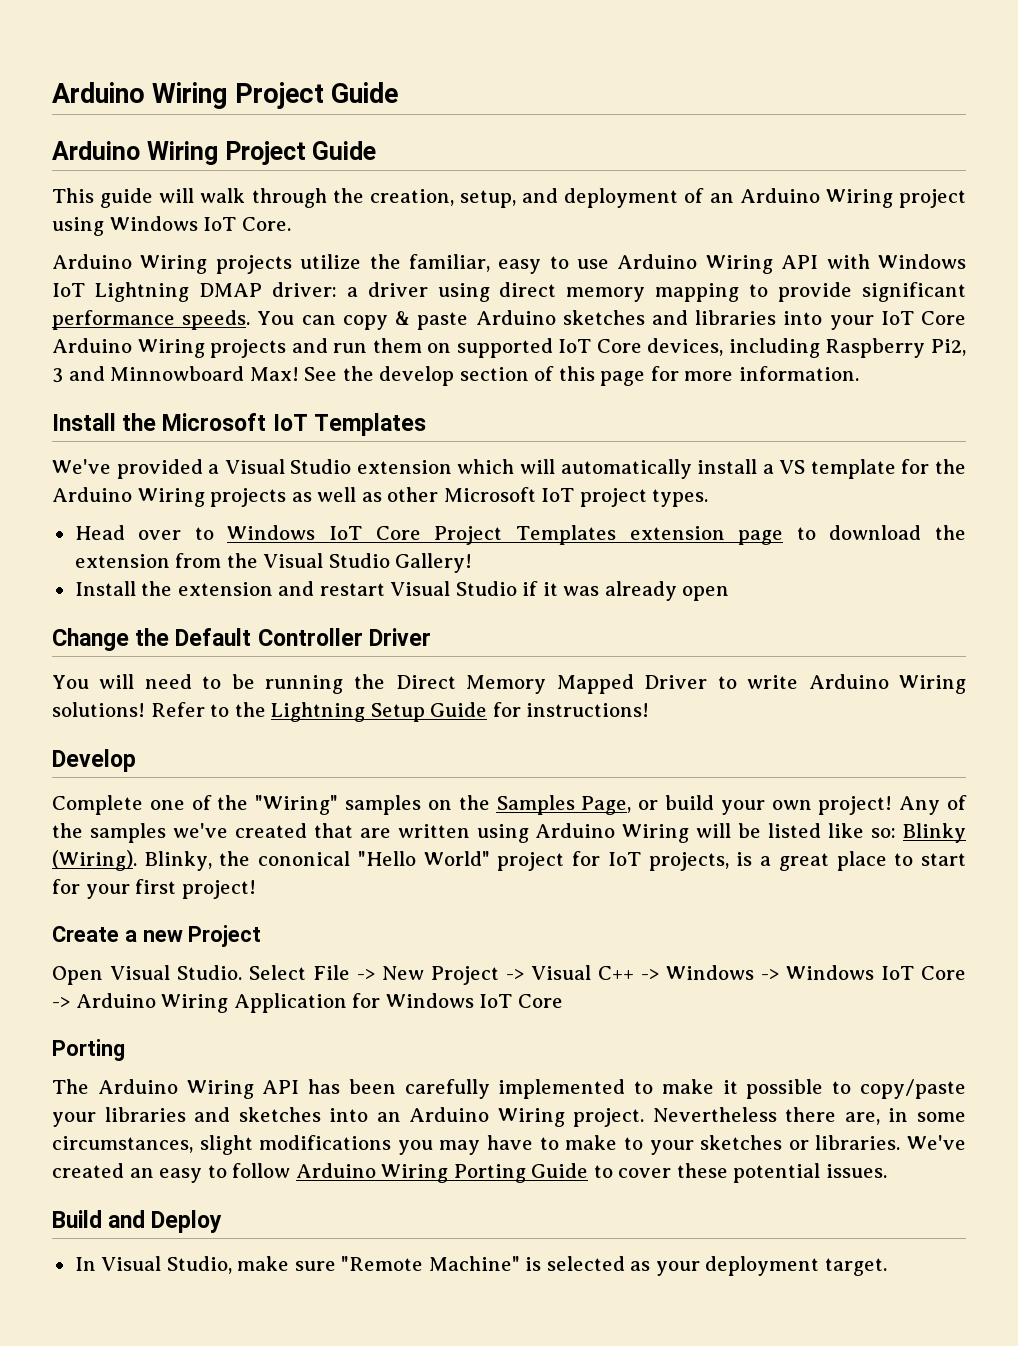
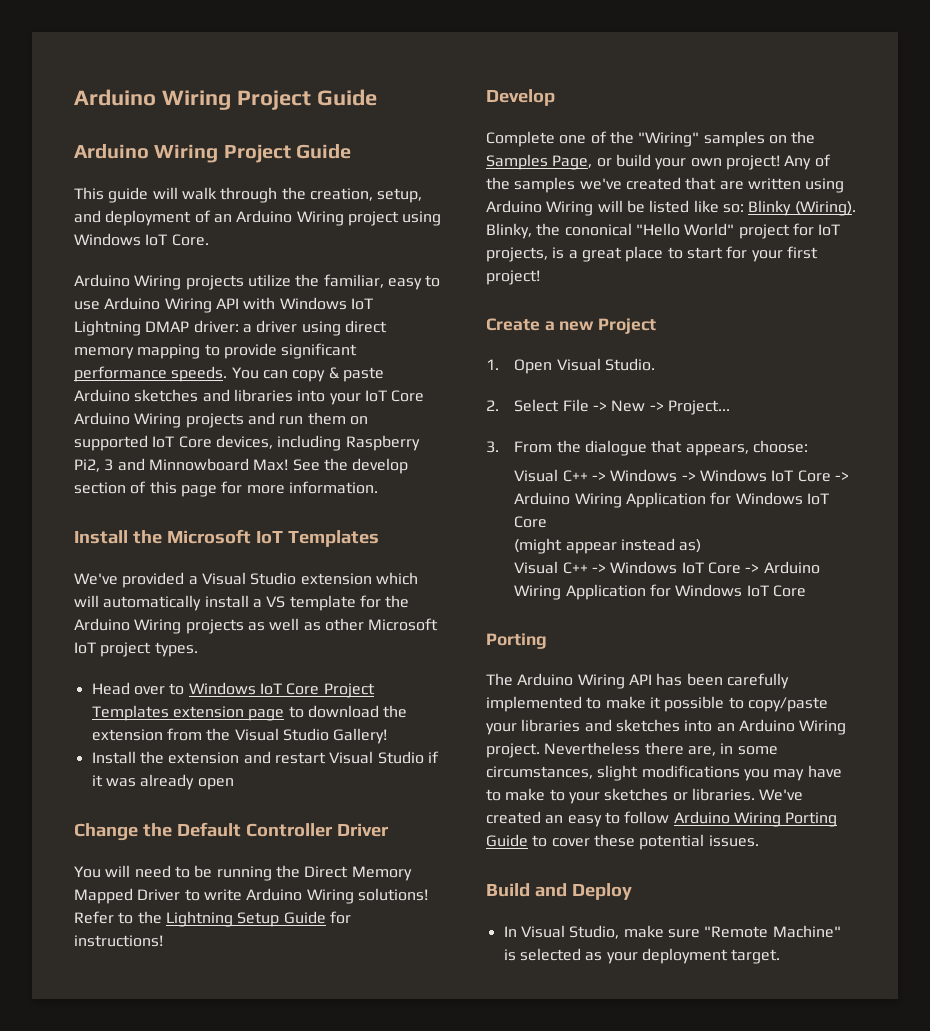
- Open Visual Studio. Select File -> New Project -> Visual C++ -> Windows -> Windows IoT Core -> Arduino Wiring Application for Windows IoT Core
+ 1. Open Visual Studio.
+ 2. Select File -> New -> Project...
+ 3. From the dialogue that appears, choose:
+ Visual C++ -> Windows -> Windows IoT Core -> Arduino Wiring Application for Windows IoT Core
+ (might appear instead as)
+ Visual C++ -> Windows IoT Core -> Arduino Wiring Application for Windows IoT Core

